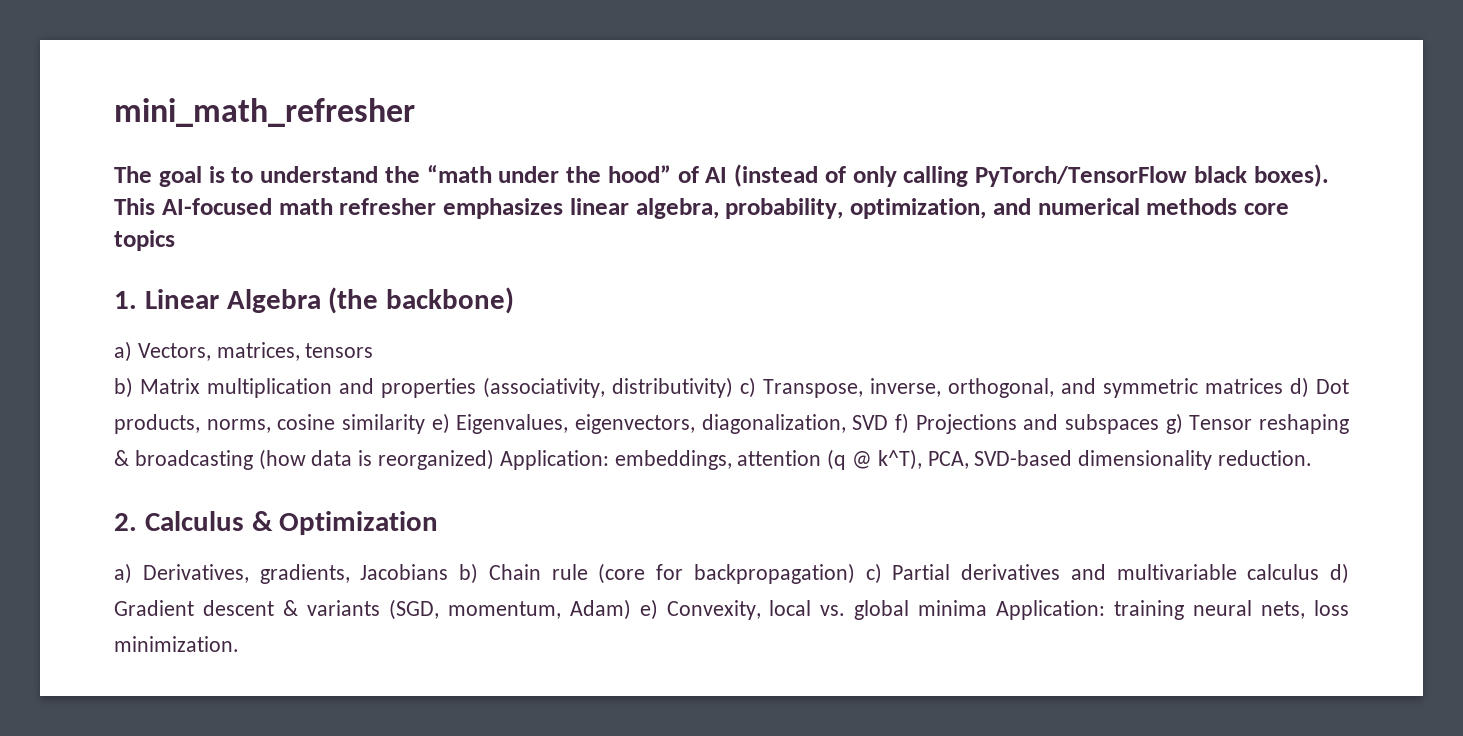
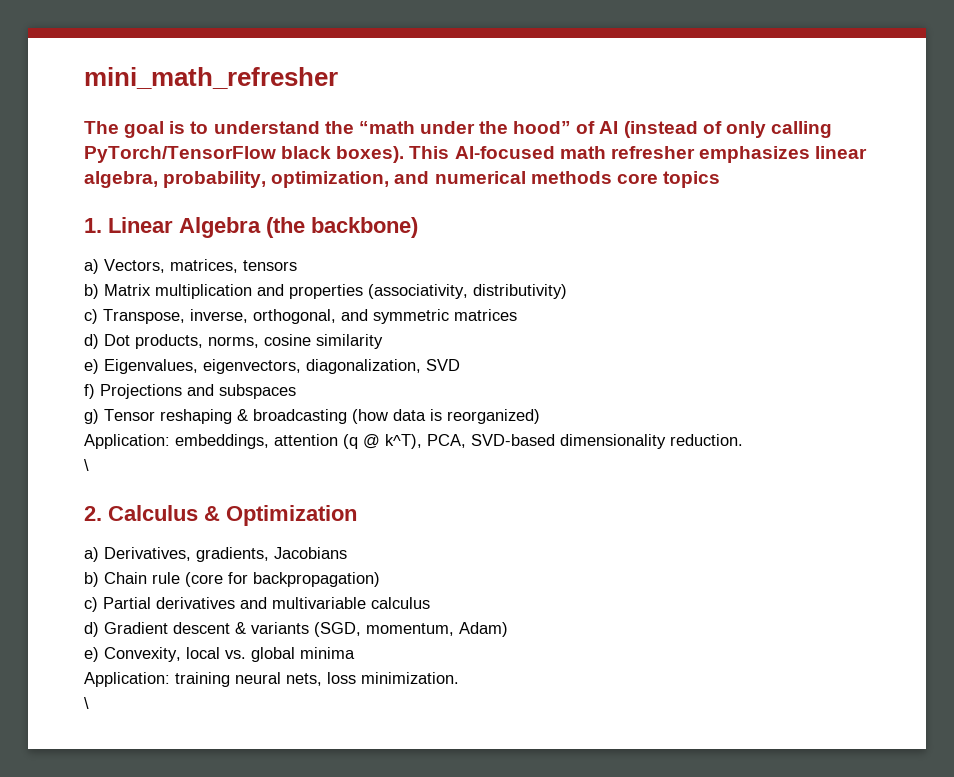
- b) Matrix multiplication and properties (associativity, distributivity) c) Transpose, inverse, orthogonal, and symmetric matrices d) Dot products, norms, cosine similarity e) Eigenvalues, eigenvectors, diagonalization, SVD f) Projections and subspaces g) Tensor reshaping & broadcasting (how data is reorganized) Application: embeddings, attention (q @ k^T), PCA, SVD-based dimensionality reduction.
+ b) Matrix multiplication and properties (associativity, distributivity)
+ c) Transpose, inverse, orthogonal, and symmetric matrices
+ d) Dot products, norms, cosine similarity
+ e) Eigenvalues, eigenvectors, diagonalization, SVD
+ f) Projections and subspaces
+ g) Tensor reshaping & broadcasting (how data is reorganized)
+ Application: embeddings, attention (q @ k^T), PCA, SVD-based dimensionality reduction.
+ \
- a) Derivatives, gradients, Jacobians b) Chain rule (core for backpropagation) c) Partial derivatives and multivariable calculus d) Gradient descent & variants (SGD, momentum, Adam) e) Convexity, local vs. global minima Application: training neural nets, loss minimization.
+ a) Derivatives, gradients, Jacobians
+ b) Chain rule (core for backpropagation)
+ c) Partial derivatives and multivariable calculus
+ d) Gradient descent & variants (SGD, momentum, Adam)
+ e) Convexity, local vs. global minima
+ Application: training neural nets, loss minimization.
+ \

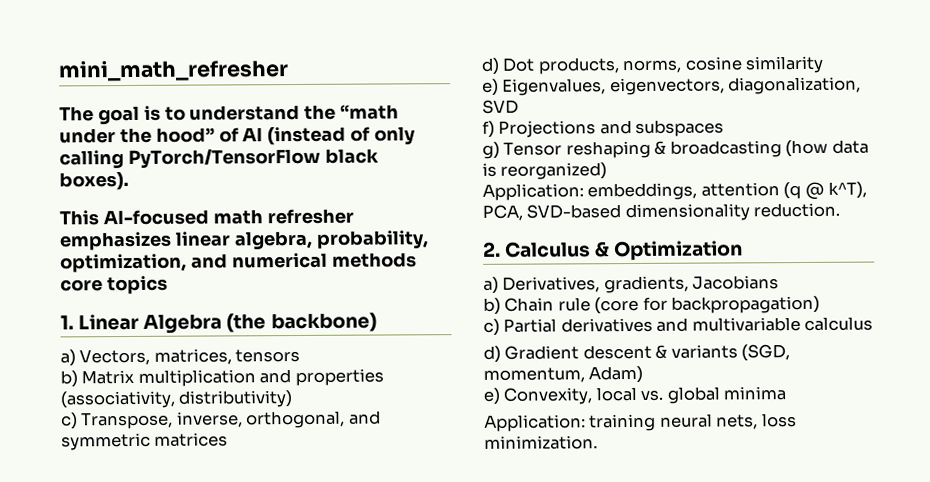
- The goal is to understand the “math under the hood” of AI (instead of only calling PyTorch/TensorFlow black boxes). This AI-focused math refresher emphasizes linear algebra, probability, optimization, and numerical methods core topics
+ The goal is to understand the “math under the hood” of AI (instead of only calling PyTorch/TensorFlow black boxes).
+ This AI-focused math refresher emphasizes linear algebra, probability, optimization, and numerical methods core topics
  Application: embeddings, attention (q @ k^T), PCA, SVD-based dimensionality reduction.
- \
  Application: training neural nets, loss minimization.
- \

